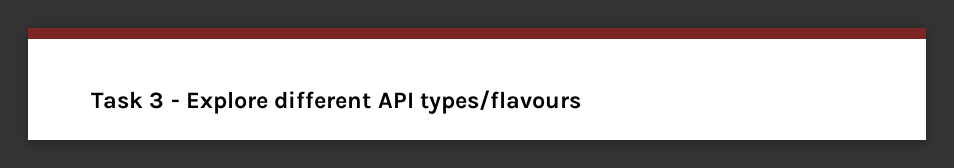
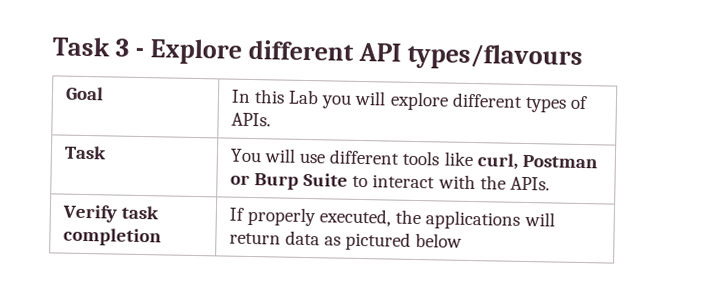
+ Goal | In this Lab you will explore different types of APIs.
+ Task | You will use different tools like curl, Postman or Burp Suite to interact with the APIs.
+ Verify task completion | If properly executed, the applications will return data as pictured below

